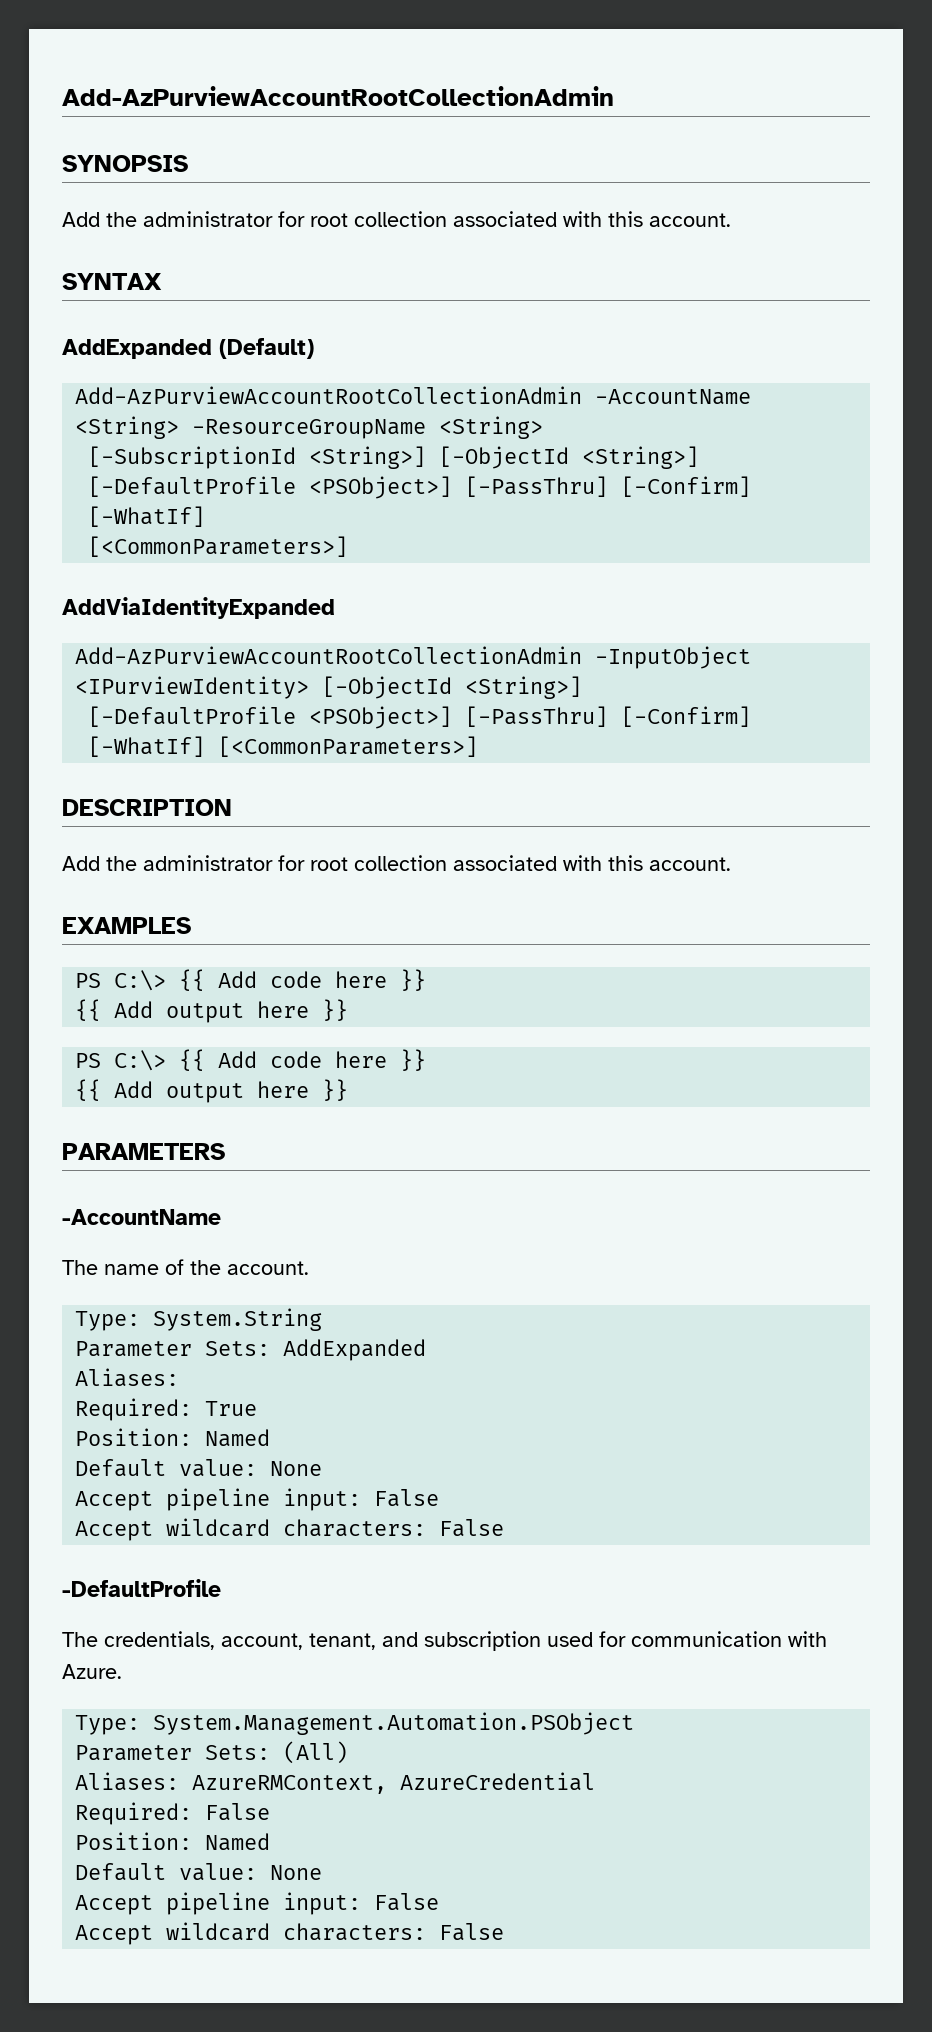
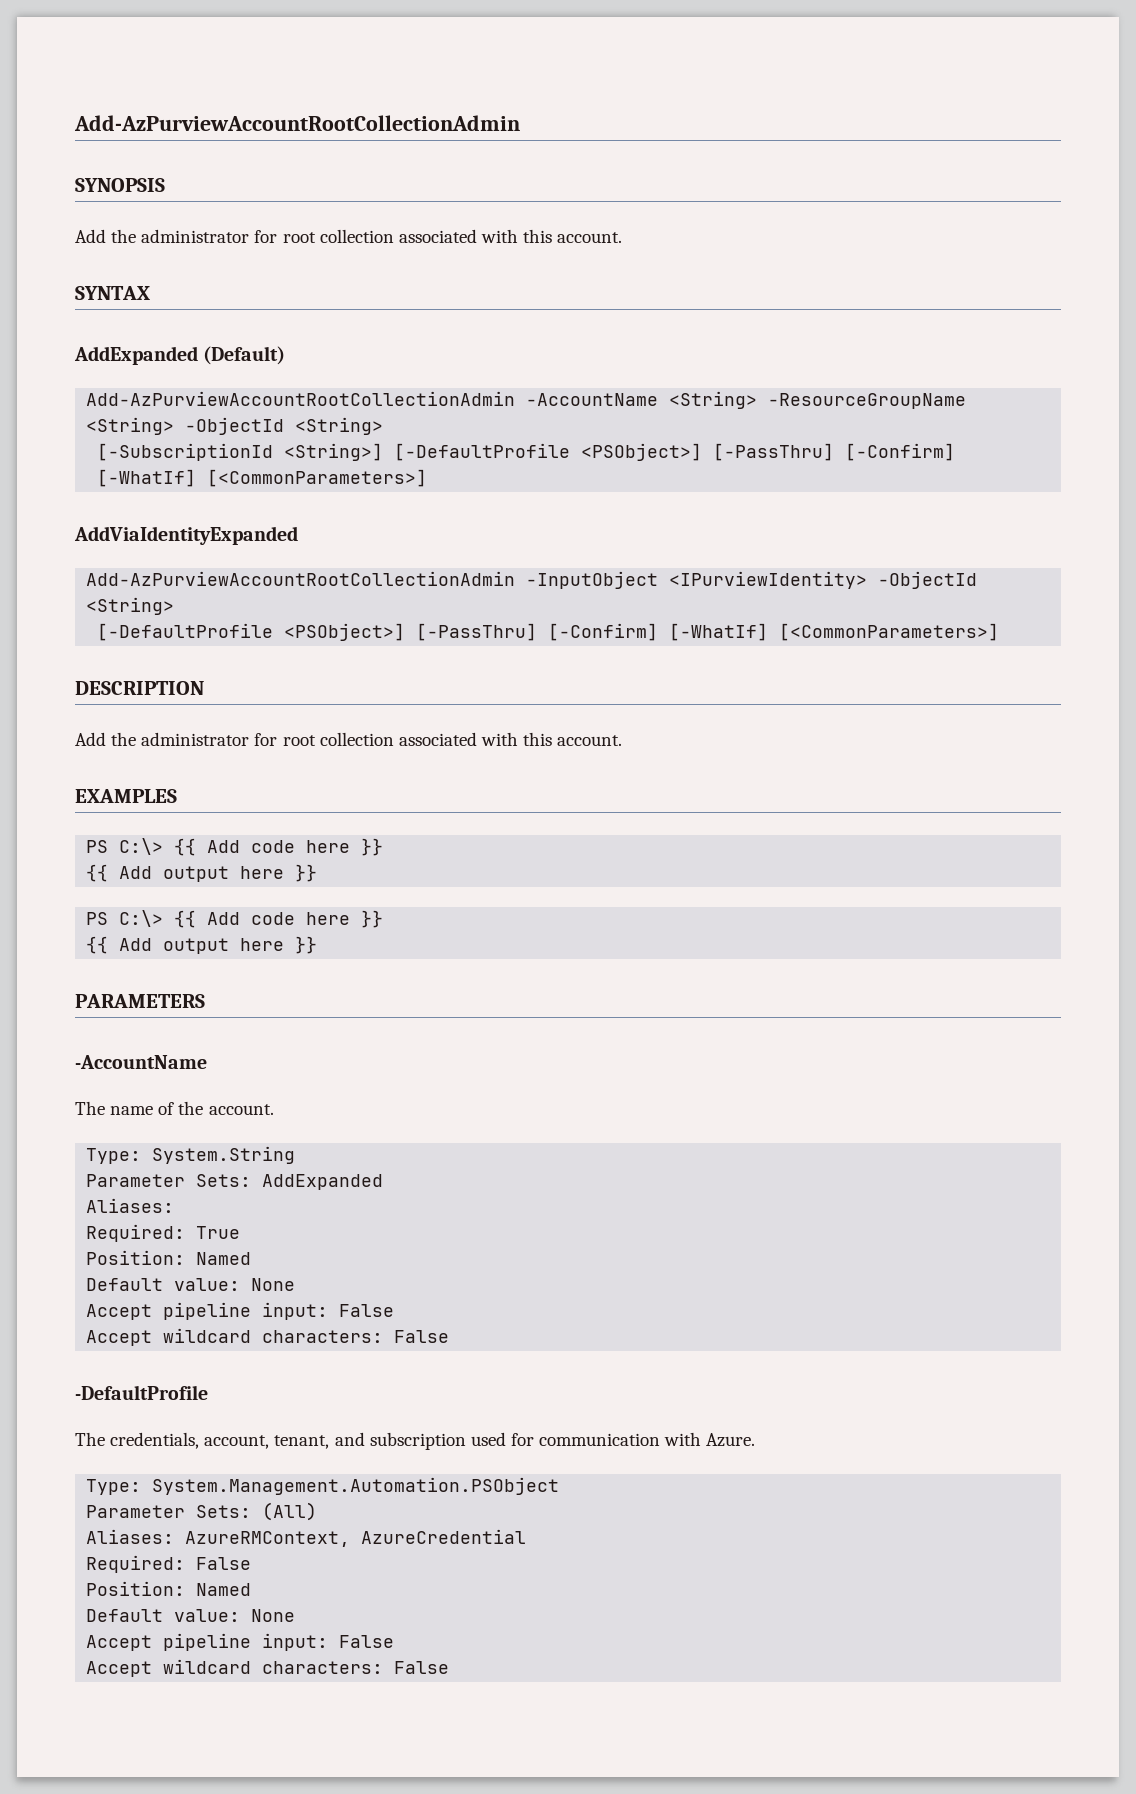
- Add-AzPurviewAccountRootCollectionAdmin -AccountName <String> -ResourceGroupName <String>
+ Add-AzPurviewAccountRootCollectionAdmin -AccountName <String> -ResourceGroupName <String> -ObjectId <String>
- [-SubscriptionId <String>] [-ObjectId <String>] [-DefaultProfile <PSObject>] [-PassThru] [-Confirm] [-WhatIf]
- [<CommonParameters>]
+ [-SubscriptionId <String>] [-DefaultProfile <PSObject>] [-PassThru] [-Confirm] [-WhatIf] [<CommonParameters>]
- Add-AzPurviewAccountRootCollectionAdmin -InputObject <IPurviewIdentity> [-ObjectId <String>]
+ Add-AzPurviewAccountRootCollectionAdmin -InputObject <IPurviewIdentity> -ObjectId <String>

